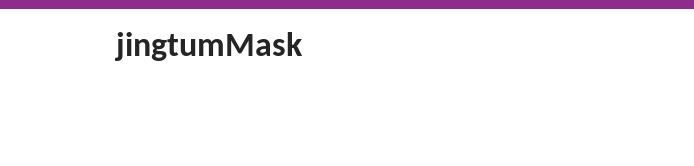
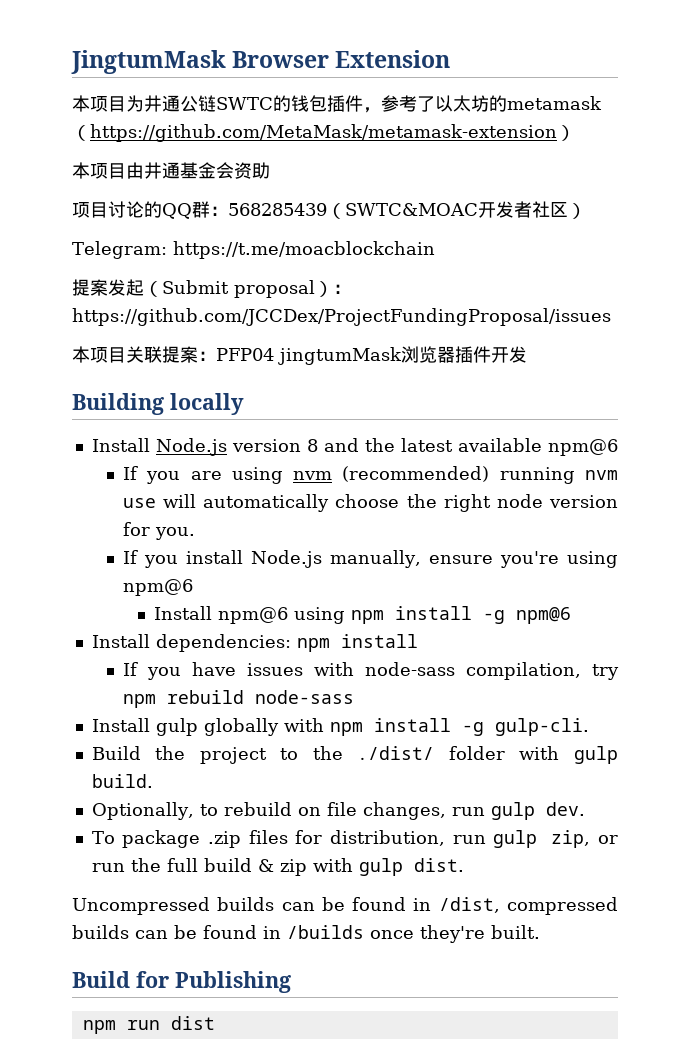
- jingtumMask
+ JingtumMask Browser Extension
+ 本项目为井通公链SWTC的钱包插件，参考了以太坊的metamask（https://github.com/MetaMask/metamask-extension）
+ 本项目由井通基金会资助
+ 项目讨论的QQ群：568285439（SWTC&MOAC开发者社区）
+ Telegram: https://t.me/moacblockchain
+ 提案发起（Submit proposal）：https://github.com/JCCDex/ProjectFundingProposal/issues
+ 本项目关联提案：PFP04 jingtumMask浏览器插件开发
+ Building locally
+ Install Node.js version 8 and the latest available npm@6
+ If you are using nvm (recommended) running nvm use will automatically choose the right node version for you.
+ If you install Node.js manually, ensure you're using npm@6
+ Install npm@6 using npm install -g npm@6
+ Install dependencies: npm install
+ If you have issues with node-sass compilation, try npm rebuild node-sass
+ Install gulp globally with npm install -g gulp-cli.
+ Build the project to the ./dist/ folder with gulp build.
+ Optionally, to rebuild on file changes, run gulp dev.
+ To package .zip files for distribution, run gulp zip, or run the full build & zip with gulp dist.
+ Uncompressed builds can be found in /dist, compressed builds can be found in /builds once they're built.
+ Build for Publishing
+ npm run dist

